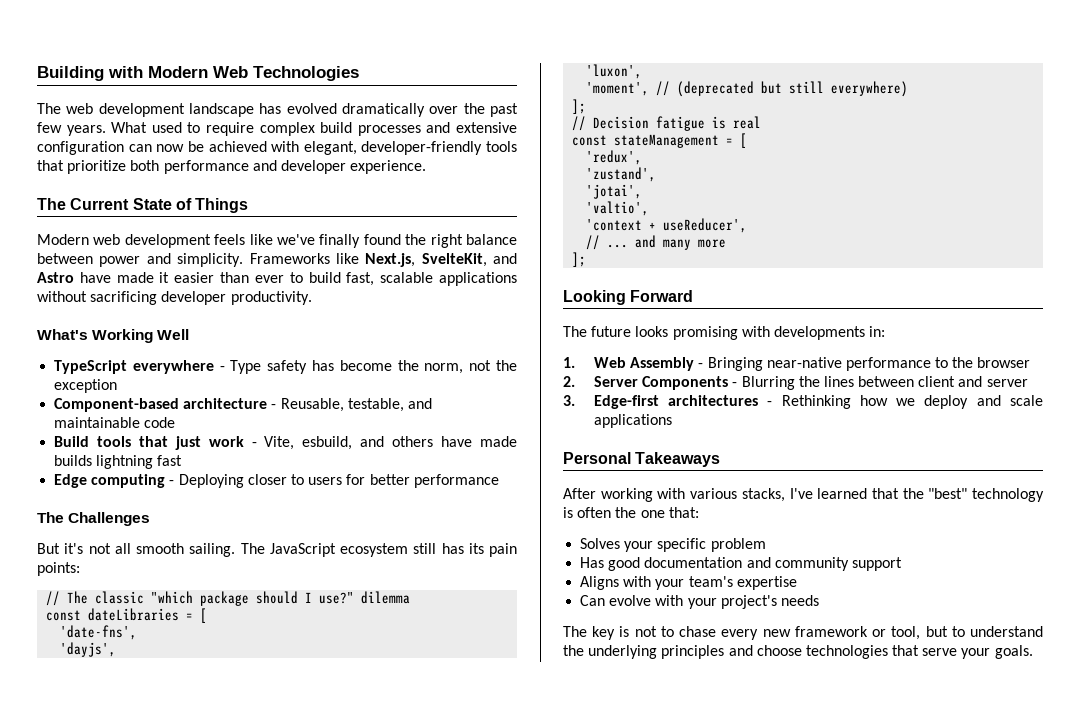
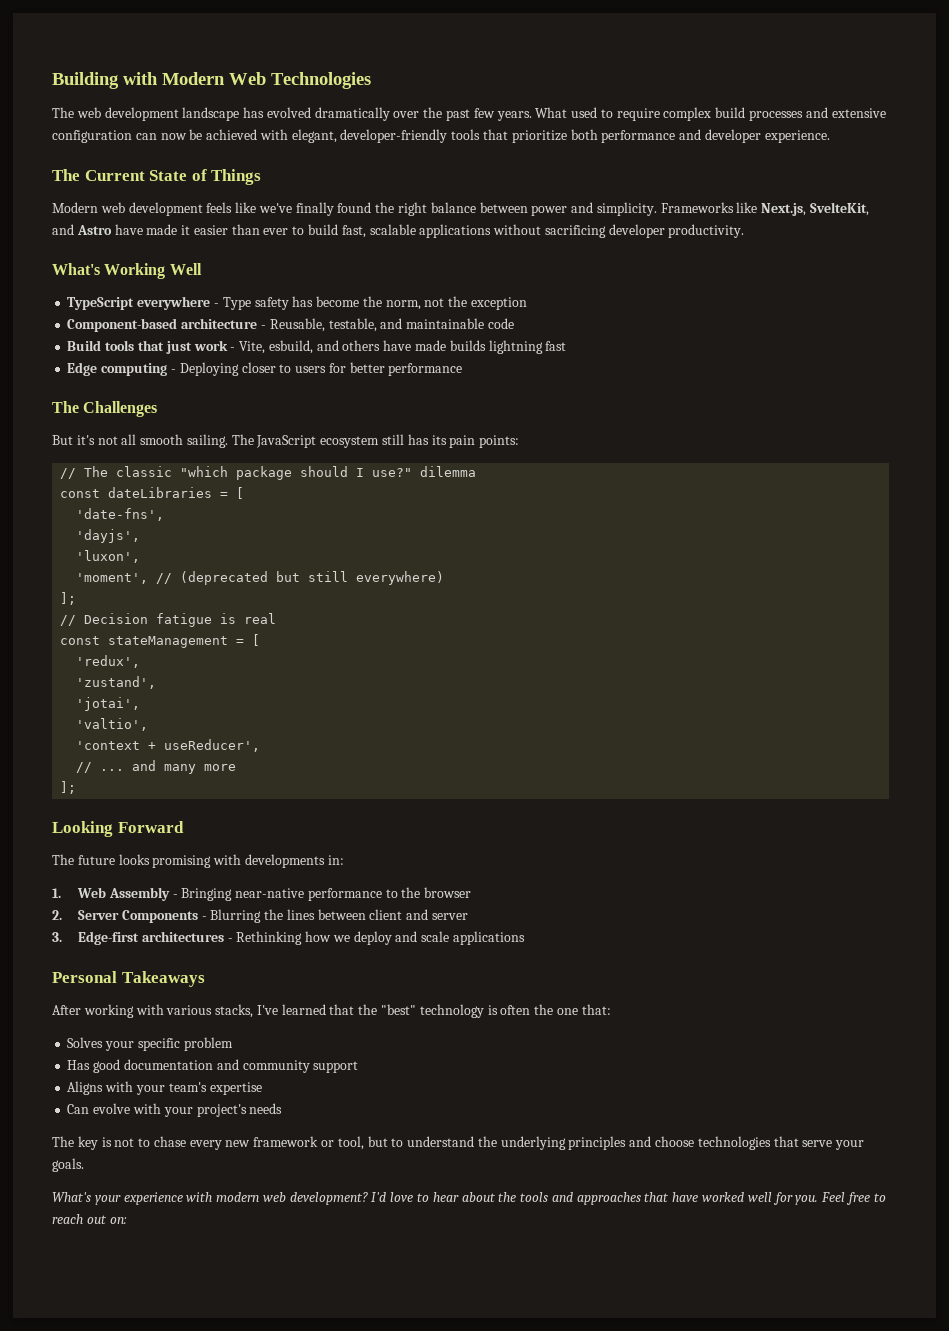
+ What's your experience with modern web development? I'd love to hear about the tools and approaches that have worked well for you. Feel free to reach out on:

